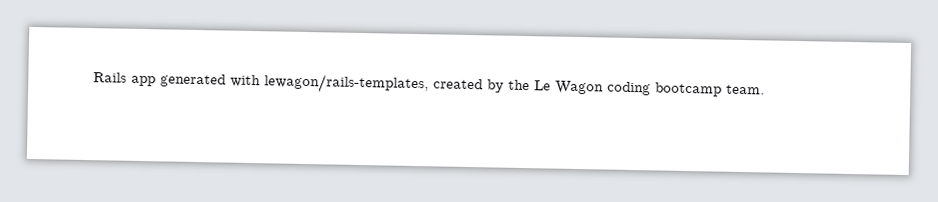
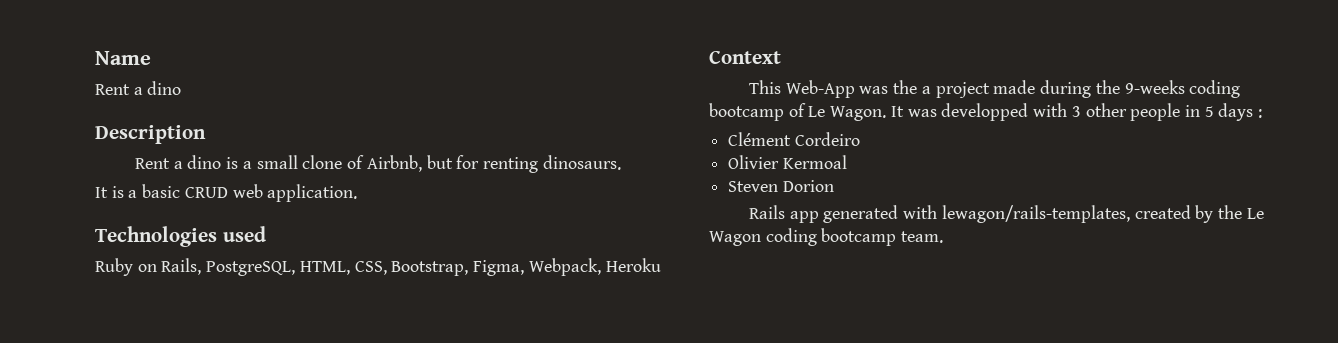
+ Name
+ Rent a dino
+ Description
+ Rent a dino is a small clone of Airbnb, but for renting dinosaurs.
+ It is a basic CRUD web application.
+ Technologies used
+ Ruby on Rails, PostgreSQL, HTML, CSS, Bootstrap, Figma, Webpack, Heroku
+ Context
+ This Web-App was the a project made during the 9-weeks coding bootcamp of Le Wagon. It was developped with 3 other people in 5 days :
+ Clément Cordeiro
+ Olivier Kermoal
+ Steven Dorion

